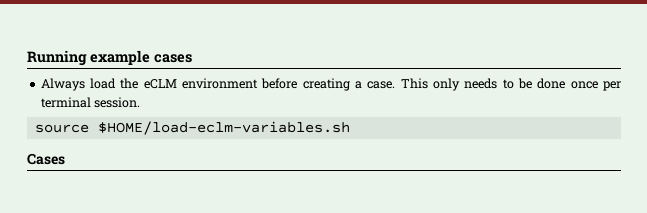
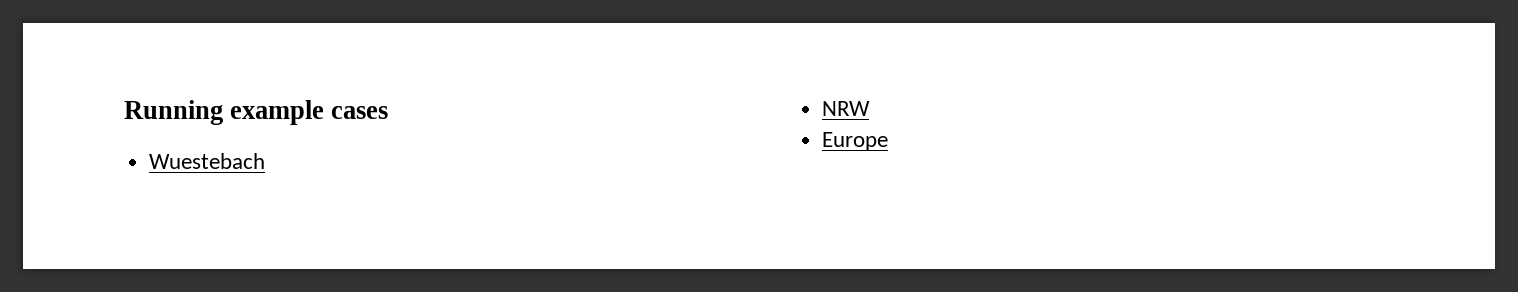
- Always load the eCLM environment before creating a case. This only needs to be done once per terminal session.
- source $HOME/load-eclm-variables.sh
- Cases
+ Wuestebach
+ NRW
+ Europe

